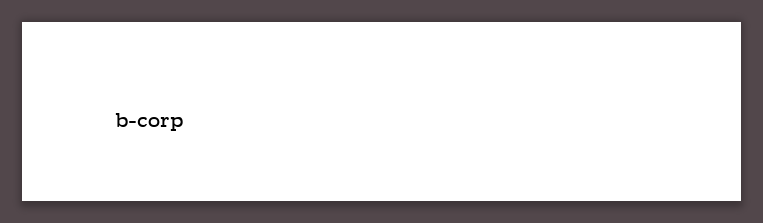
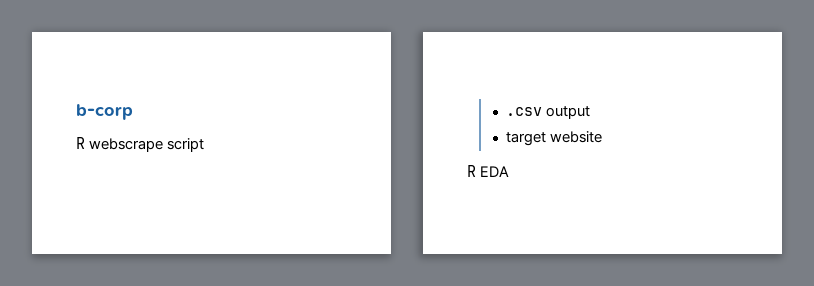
+ R webscrape script
+ .csv output
+ target website
+ R EDA

